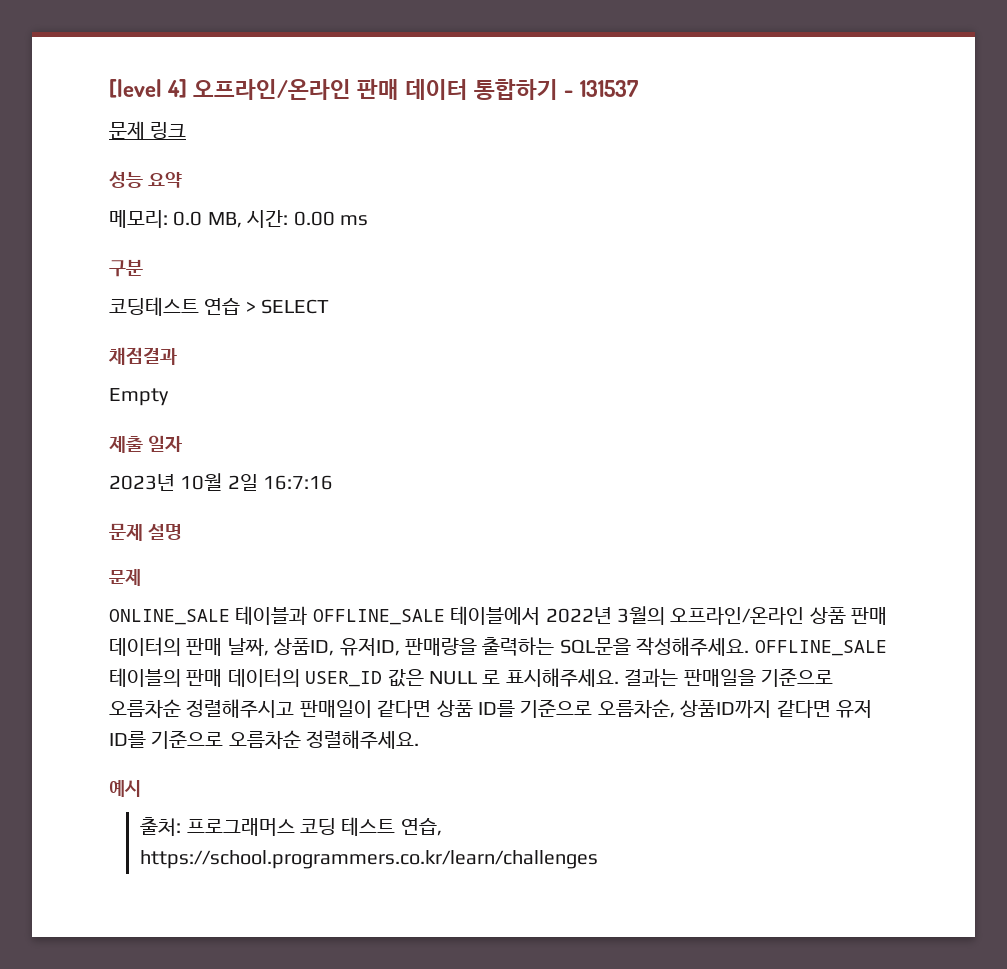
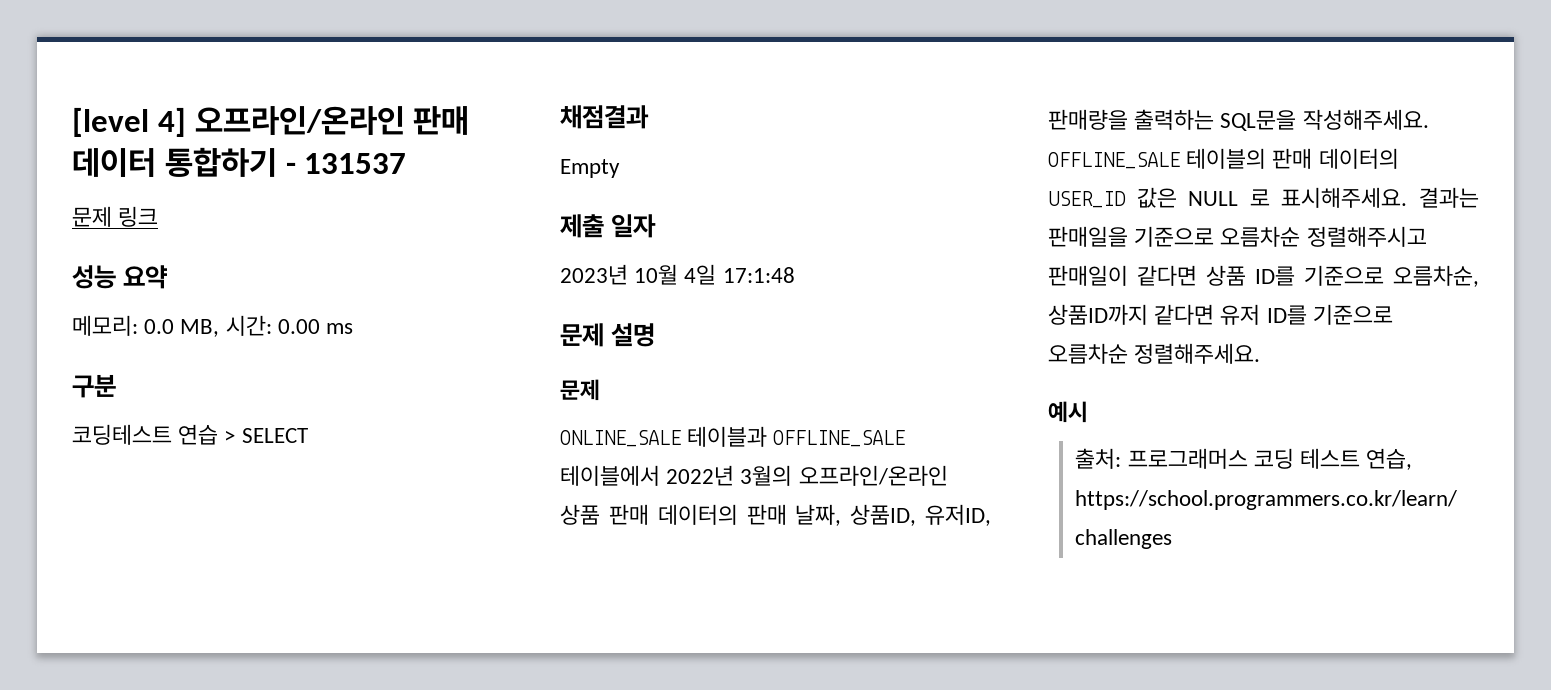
- 2023년 10월 2일 16:7:16
+ 2023년 10월 4일 17:1:48

